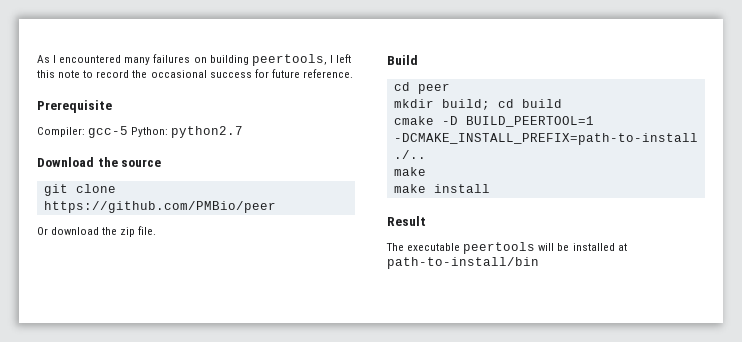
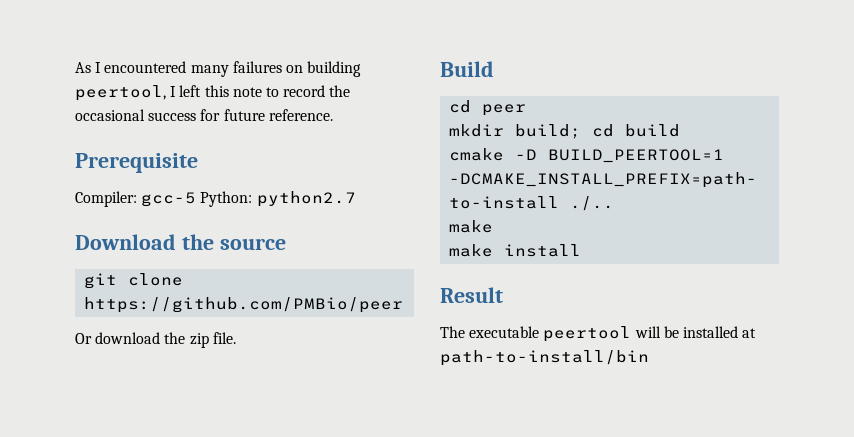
- As I encountered many failures on building peertools, I left this note to record the occasional success for future reference.
+ As I encountered many failures on building peertool, I left this note to record the occasional success for future reference.
- The executable peertools will be installed at path-to-install/bin
+ The executable peertool will be installed at path-to-install/bin

